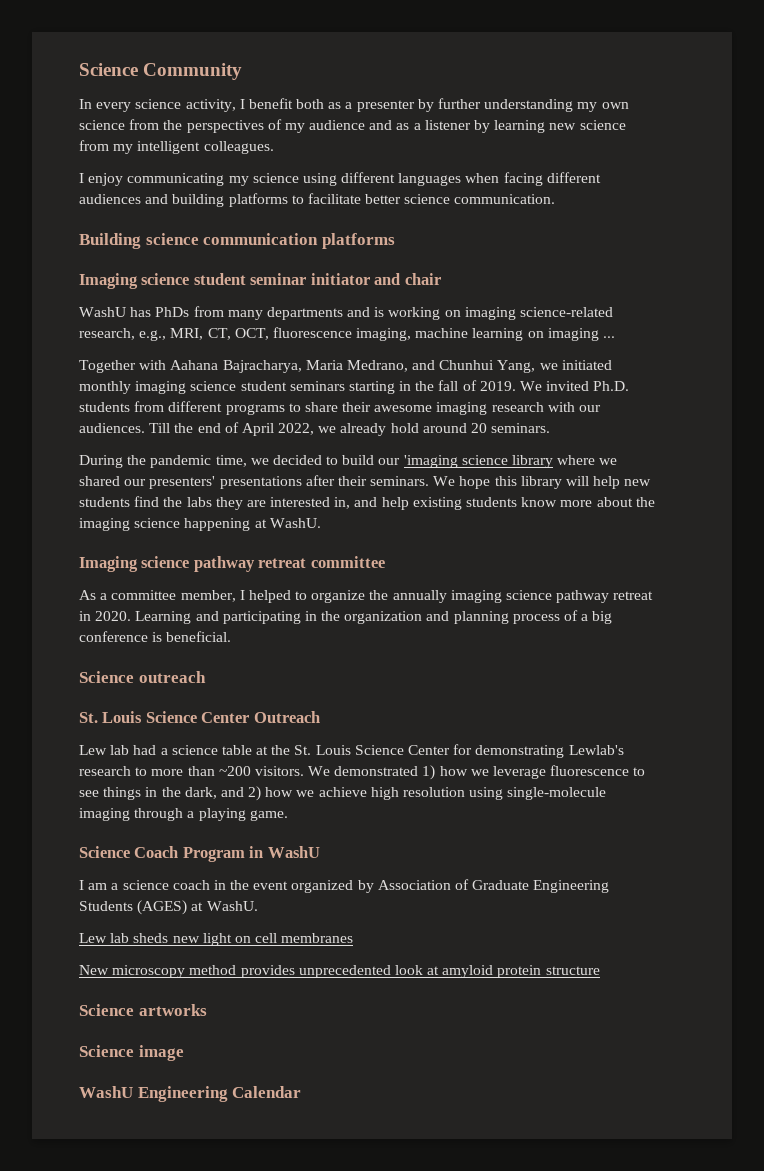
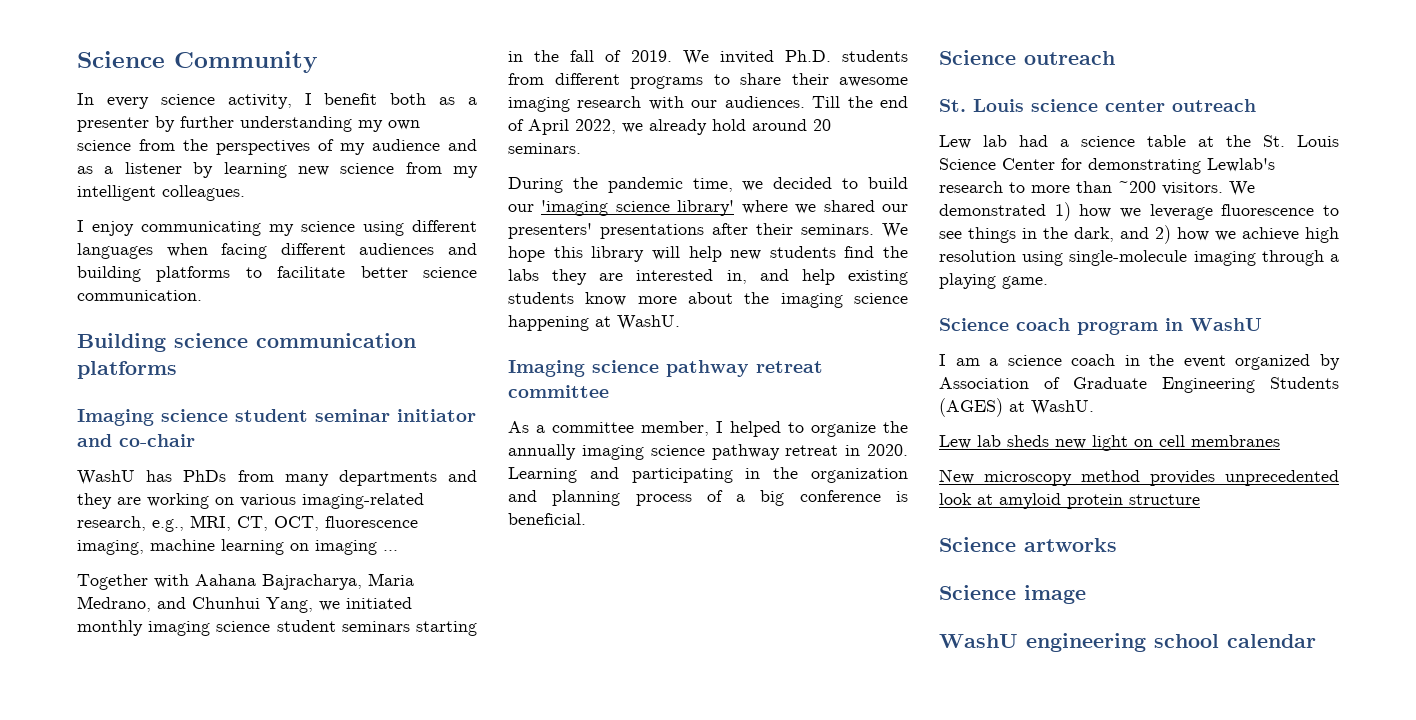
- Imaging science student seminar initiator and chair
+ Imaging science student seminar initiator and co-chair
- WashU has PhDs from many departments and is working on imaging science-related research, e.g., MRI, CT, OCT, fluorescence imaging, machine learning on imaging ...
+ WashU has PhDs from many departments and they are working on various imaging-related research, e.g., MRI, CT, OCT, fluorescence imaging, machine learning on imaging ...
- During the pandemic time, we decided to build our 'imaging science library where we shared our presenters' presentations after their seminars.
+ During the pandemic time, we decided to build our 'imaging science library' where we shared our presenters' presentations after their seminars.
- St. Louis Science Center Outreach
+ St. Louis science center outreach
- Science Coach Program in WashU
+ Science coach program in WashU
- WashU Engineering Calendar
+ WashU engineering school calendar

